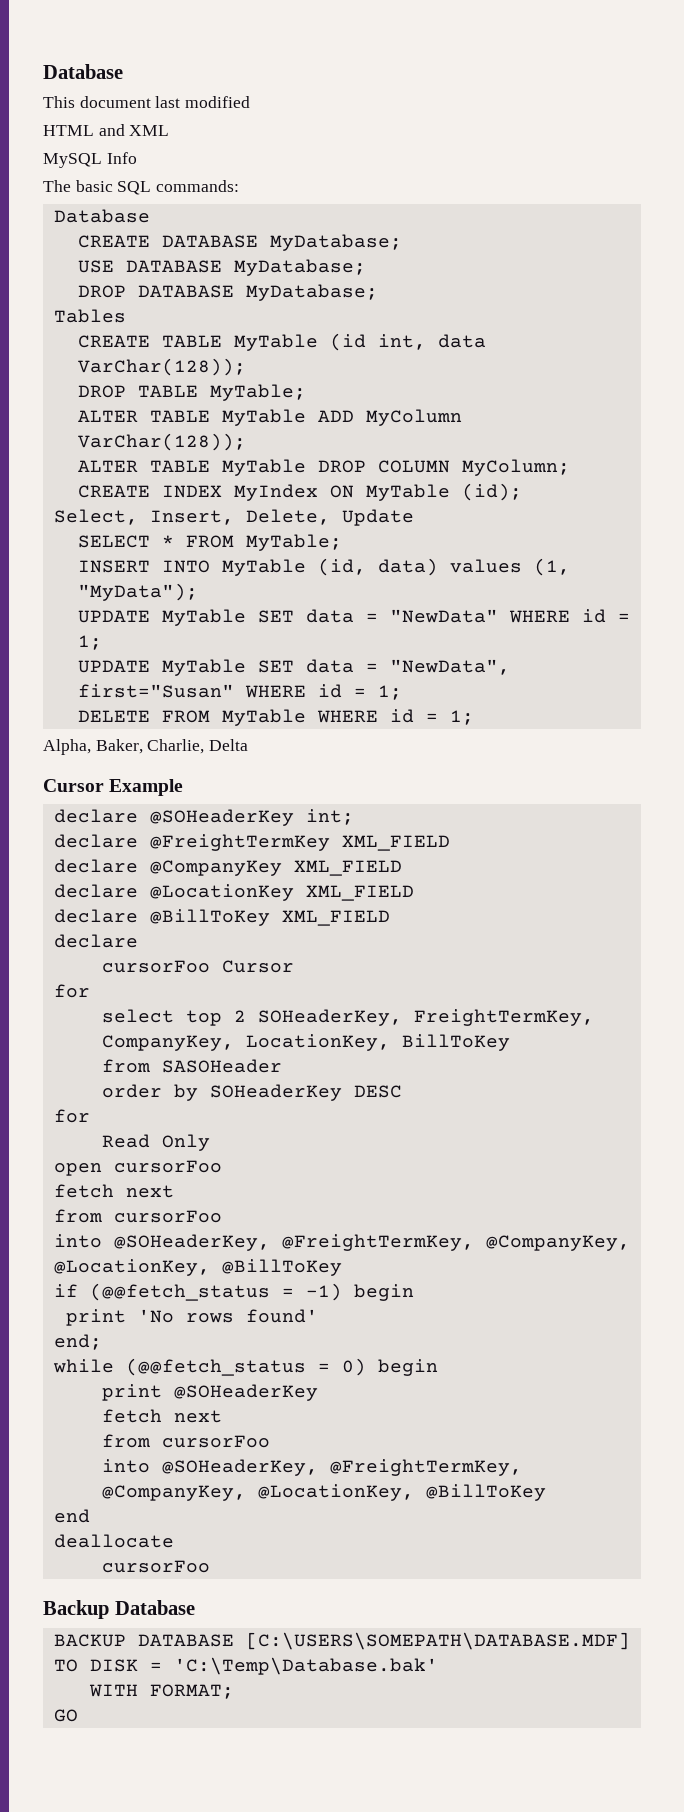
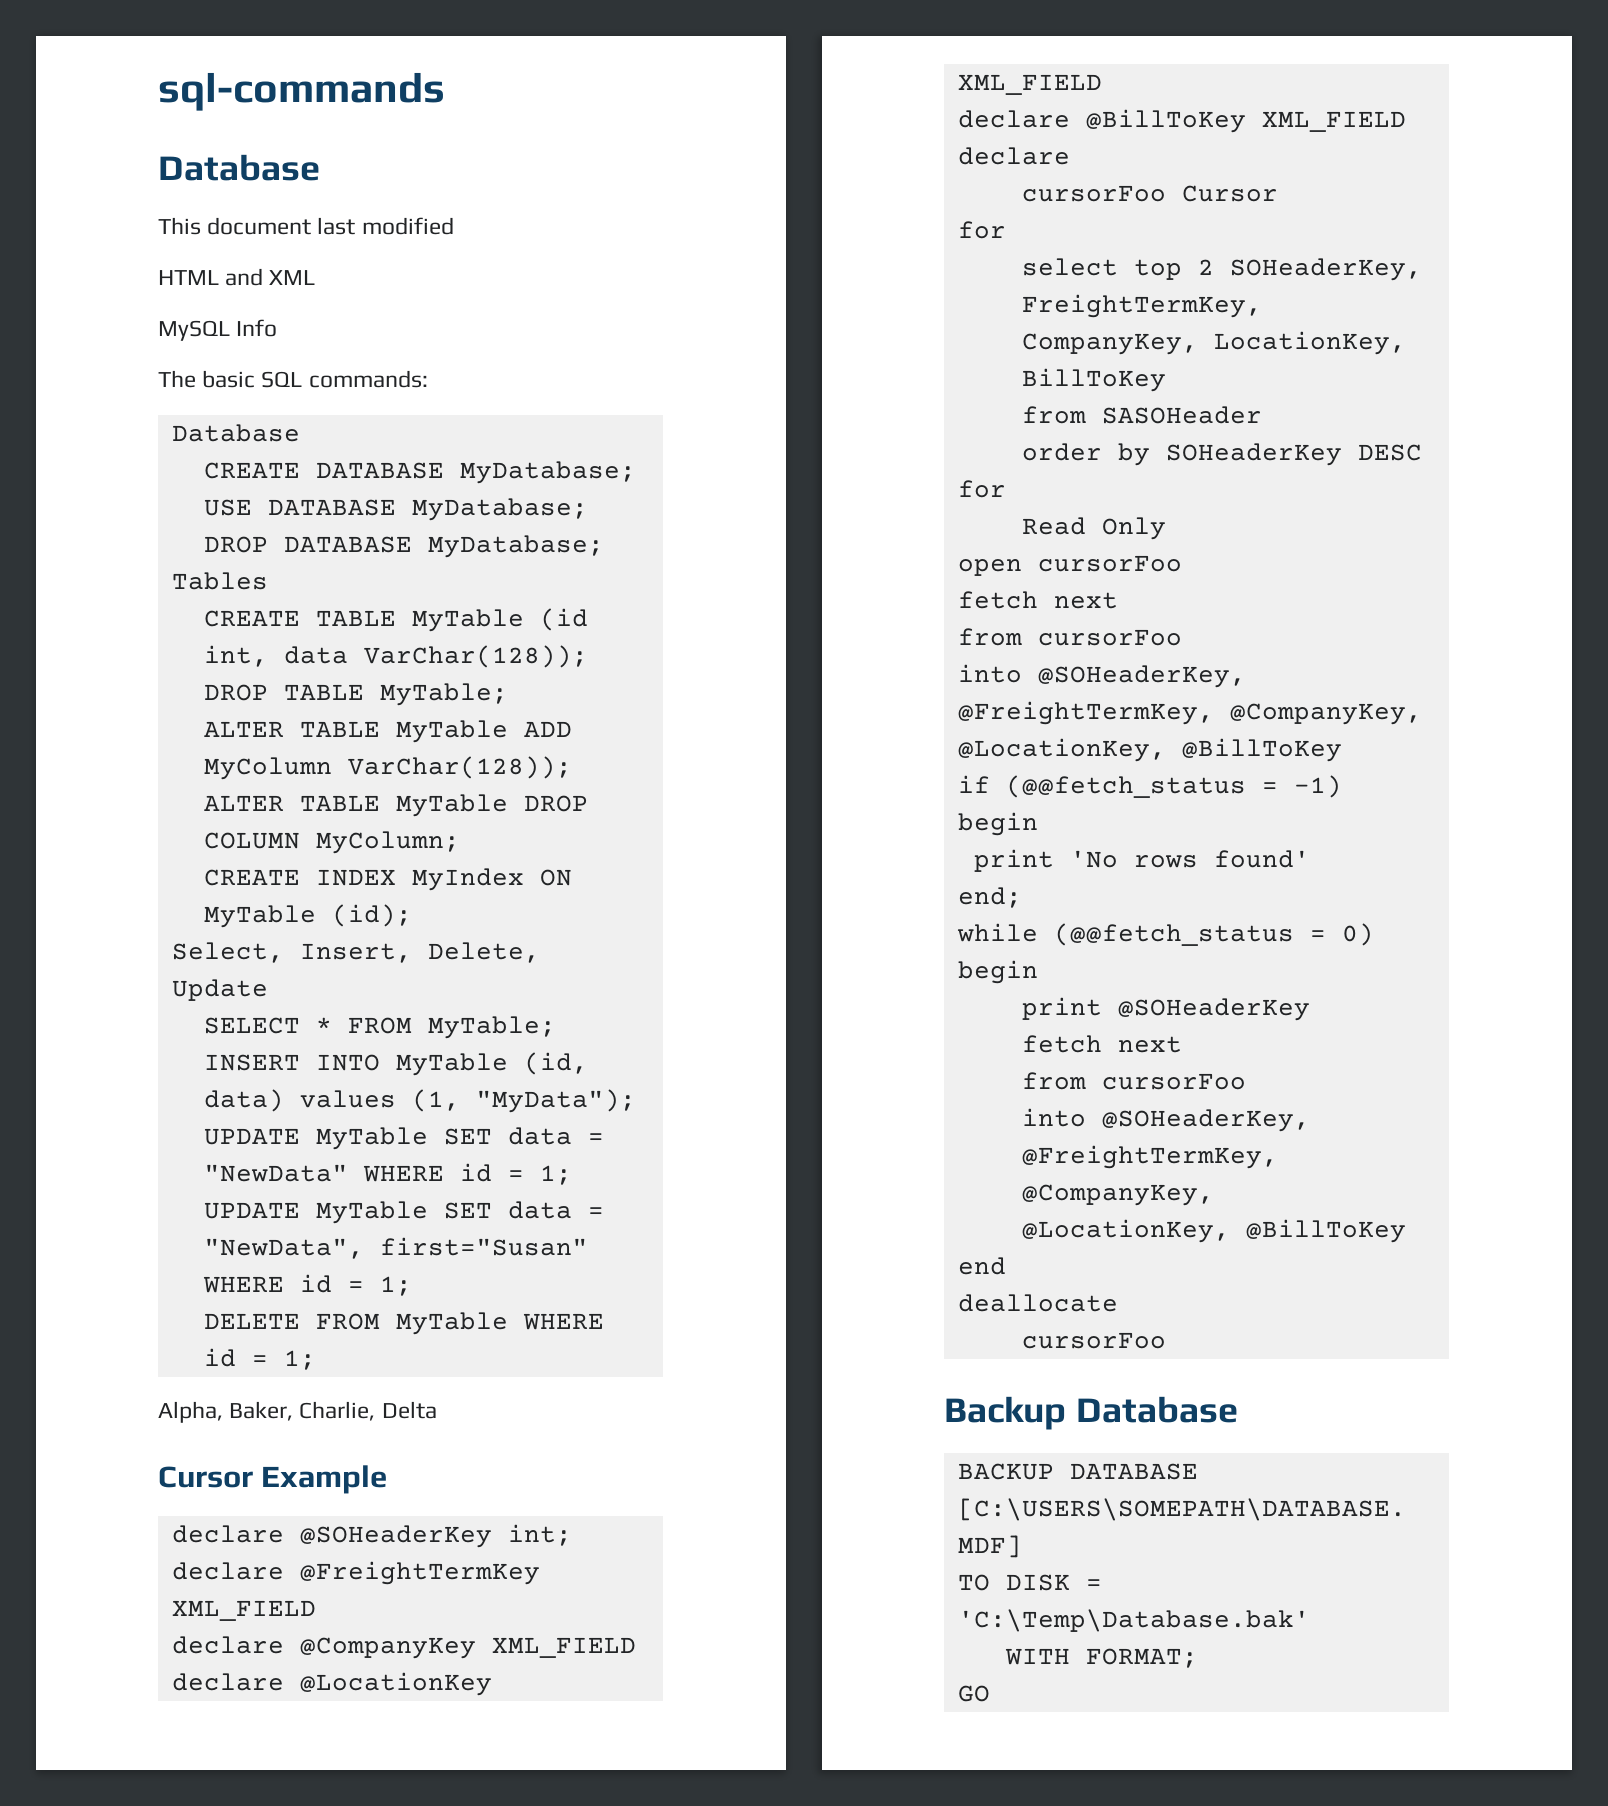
+ sql-commands

